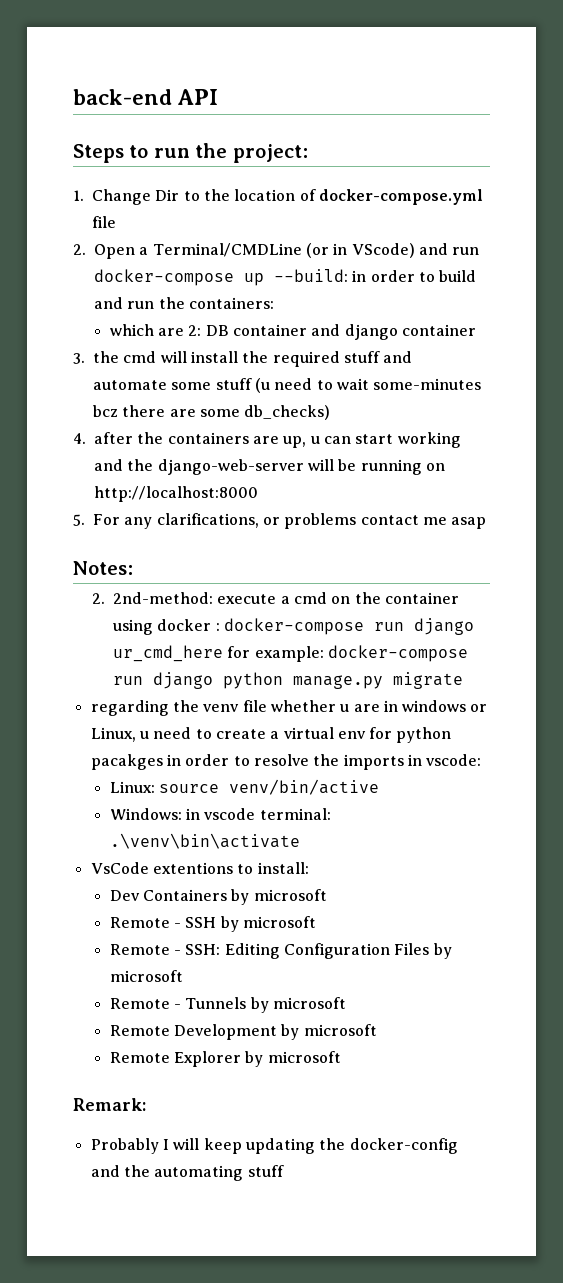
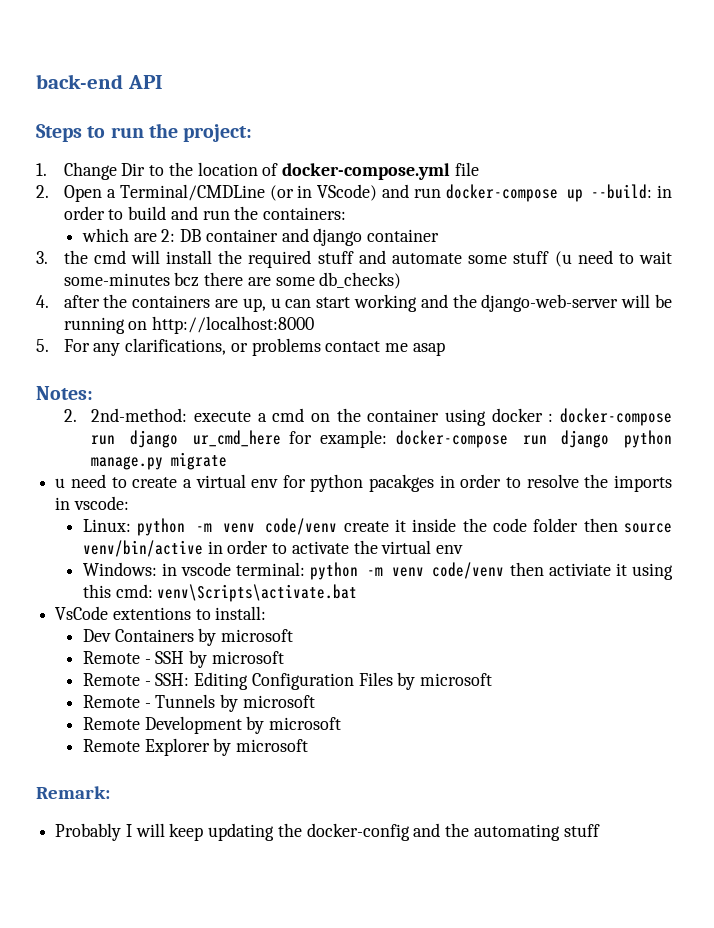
- regarding the venv file whether u are in windows or Linux, u need to create a virtual env for python pacakges in order to resolve the imports in vscode:
+ u need to create a virtual env for python pacakges in order to resolve the imports in vscode:
- Linux: source venv/bin/active
- Windows: in vscode terminal: .\venv\bin\activate
+ Linux: python -m venv code/venv create it inside the code folder then source venv/bin/active in order to activate the virtual env
+ Windows: in vscode terminal: python -m venv code/venv then activiate it using this cmd: venv\Scripts\activate.bat

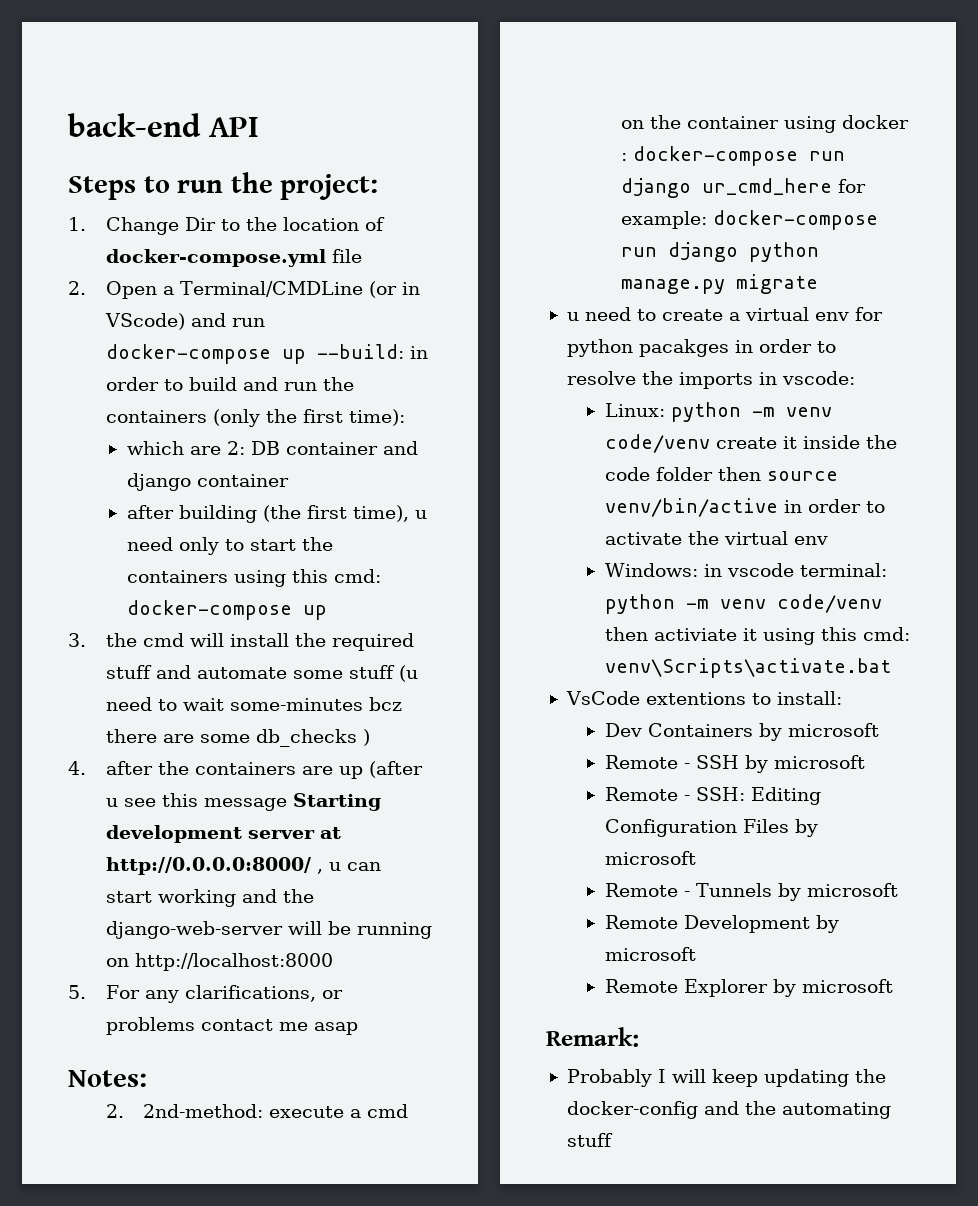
- 2. Open a Terminal/CMDLine (or in VScode) and run docker-compose up --build: in order to build and run the containers:
+ 2. Open a Terminal/CMDLine (or in VScode) and run docker-compose up --build: in order to build and run the containers (only the first time):
+ after building (the first time), u need only to start the containers using this cmd: docker-compose up
- 3. the cmd will install the required stuff and automate some stuff (u need to wait some-minutes bcz there are some db_checks)
+ 3. the cmd will install the required stuff and automate some stuff (u need to wait some-minutes bcz there are some db_checks )
- 4. after the containers are up, u can start working and the django-web-server will be running on http://localhost:8000
+ 4. after the containers are up (after u see this message Starting development server at http://0.0.0.0:8000/ , u can start working and the django-web-server will be running on http://localhost:8000

